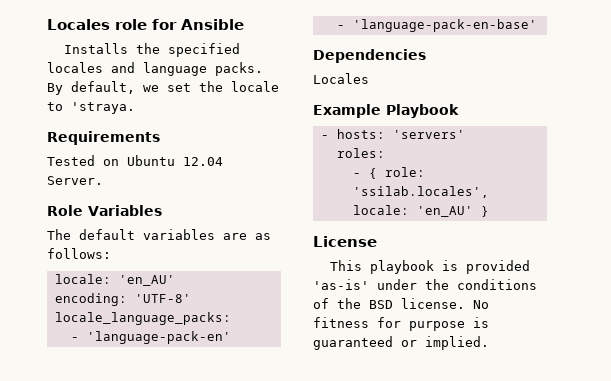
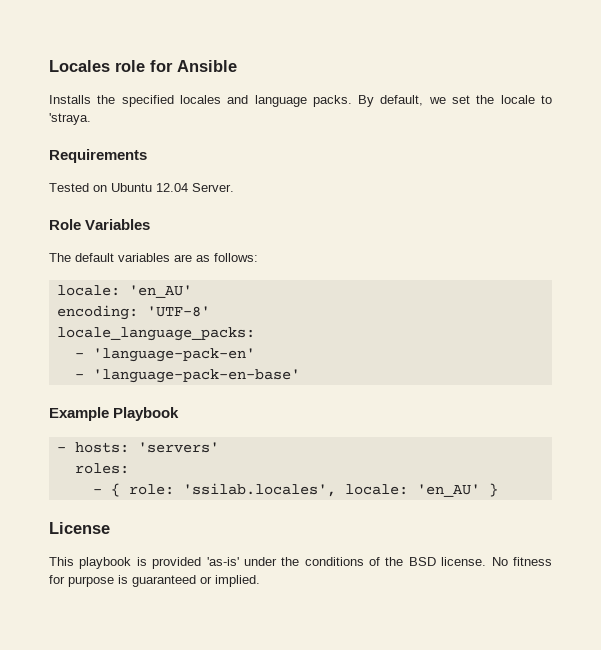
- Dependencies
- Locales

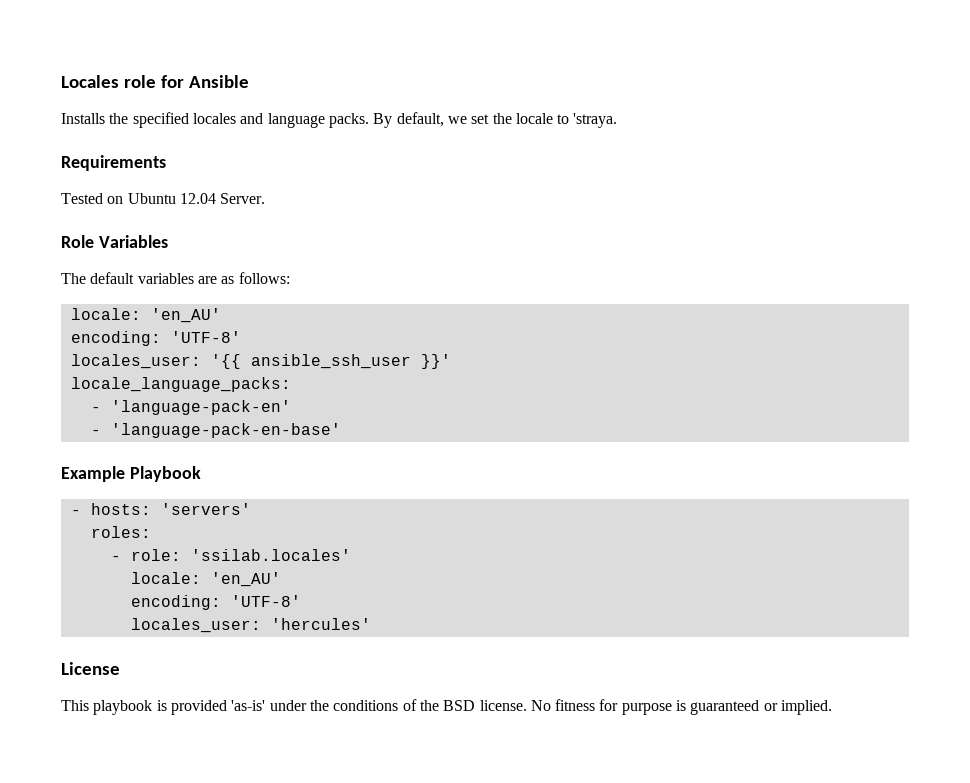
+ locales_user: '{{ ansible_ssh_user }}'
- - { role: 'ssilab.locales', locale: 'en_AU' }
+ - role: 'ssilab.locales'
+ locale: 'en_AU'
+ encoding: 'UTF-8'
+ locales_user: 'hercules'

